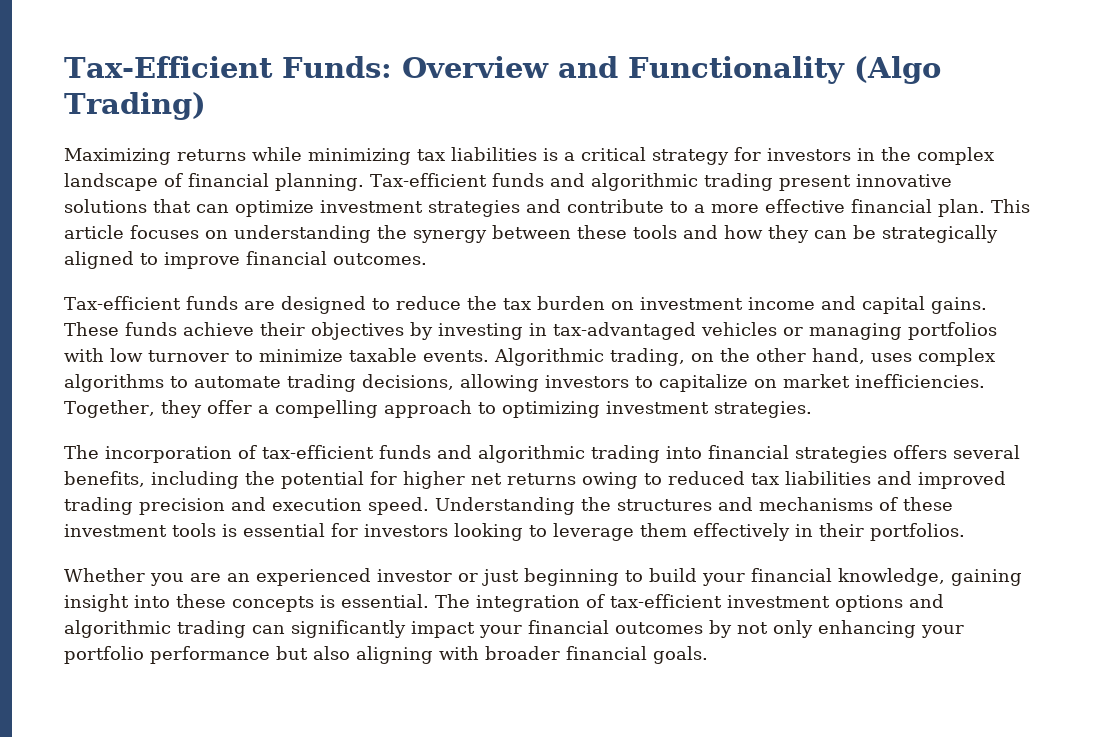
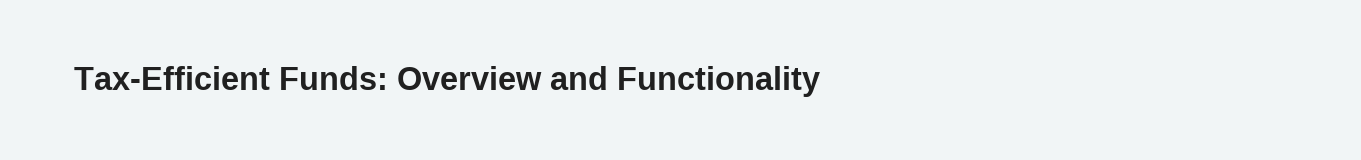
- Tax-Efficient Funds: Overview and Functionality (Algo Trading)
- Maximizing returns while minimizing tax liabilities is a critical strategy for investors in the complex landscape of financial planning. Tax-efficient funds and algorithmic trading present innovative solutions that can optimize investment strategies and contribute to a more effective financial plan. This article focuses on understanding the synergy between these tools and how they can be strategically aligned to improve financial outcomes.
- Tax-efficient funds are designed to reduce the tax burden on investment income and capital gains. These funds achieve their objectives by investing in tax-advantaged vehicles or managing portfolios with low turnover to minimize taxable events. Algorithmic trading, on the other hand, uses complex algorithms to automate trading decisions, allowing investors to capitalize on market inefficiencies. Together, they offer a compelling approach to optimizing investment strategies.
- The incorporation of tax-efficient funds and algorithmic trading into financial strategies offers several benefits, including the potential for higher net returns owing to reduced tax liabilities and improved trading precision and execution speed. Understanding the structures and mechanisms of these investment tools is essential for investors looking to leverage them effectively in their portfolios.
- Whether you are an experienced investor or just beginning to build your financial knowledge, gaining insight into these concepts is essential. The integration of tax-efficient investment options and algorithmic trading can significantly impact your financial outcomes by not only enhancing your portfolio performance but also aligning with broader financial goals.
+ Tax-Efficient Funds: Overview and Functionality

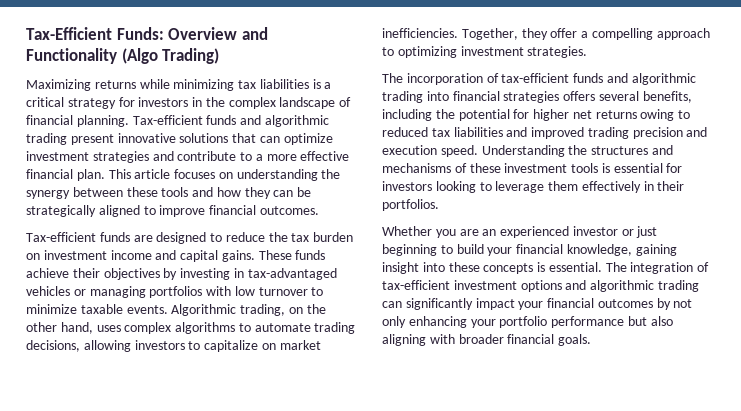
- Tax-Efficient Funds: Overview and Functionality
+ Tax-Efficient Funds: Overview and Functionality (Algo Trading)
+ Maximizing returns while minimizing tax liabilities is a critical strategy for investors in the complex landscape of financial planning. Tax-efficient funds and algorithmic trading present innovative solutions that can optimize investment strategies and contribute to a more effective financial plan. This article focuses on understanding the synergy between these tools and how they can be strategically aligned to improve financial outcomes.
+ Tax-efficient funds are designed to reduce the tax burden on investment income and capital gains. These funds achieve their objectives by investing in tax-advantaged vehicles or managing portfolios with low turnover to minimize taxable events. Algorithmic trading, on the other hand, uses complex algorithms to automate trading decisions, allowing investors to capitalize on market inefficiencies. Together, they offer a compelling approach to optimizing investment strategies.
+ The incorporation of tax-efficient funds and algorithmic trading into financial strategies offers several benefits, including the potential for higher net returns owing to reduced tax liabilities and improved trading precision and execution speed. Understanding the structures and mechanisms of these investment tools is essential for investors looking to leverage them effectively in their portfolios.
+ Whether you are an experienced investor or just beginning to build your financial knowledge, gaining insight into these concepts is essential. The integration of tax-efficient investment options and algorithmic trading can significantly impact your financial outcomes by not only enhancing your portfolio performance but also aligning with broader financial goals.

